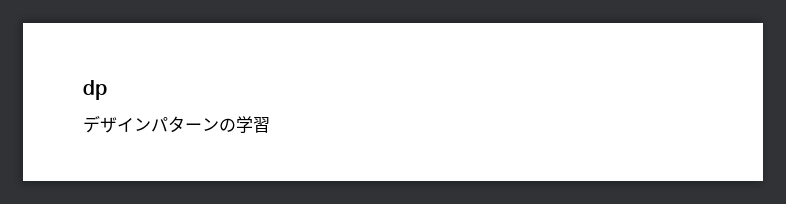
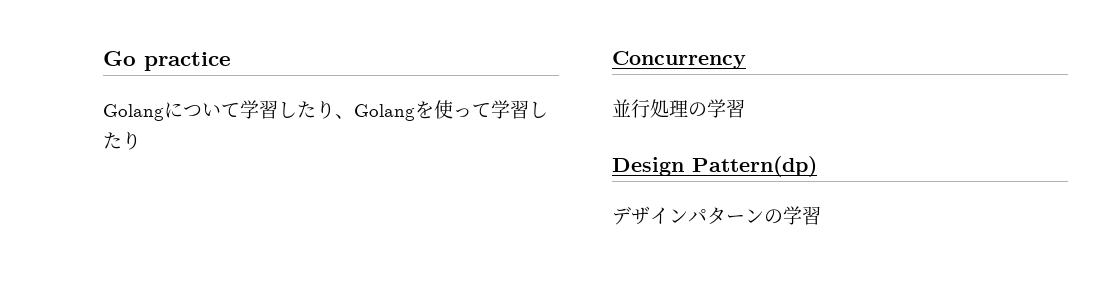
- dp
+ Go practice
+ Golangについて学習したり、Golangを使って学習したり
+ Concurrency
+ 並行処理の学習
+ Design Pattern(dp)

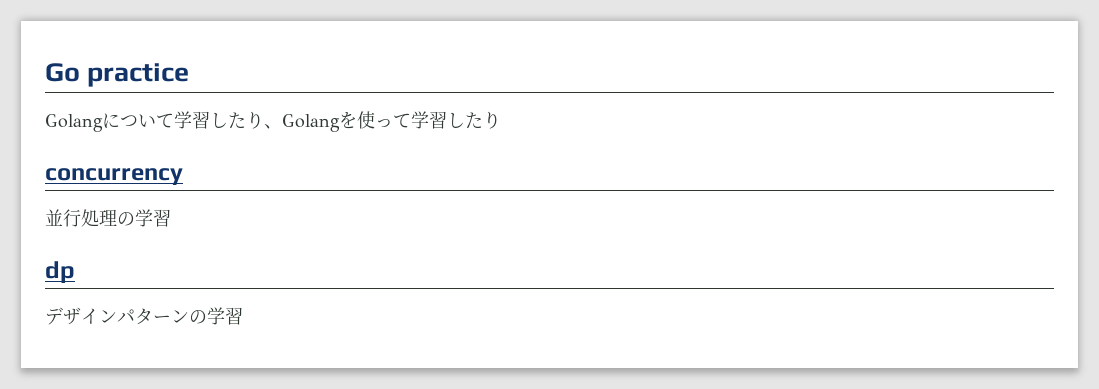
- Concurrency
+ concurrency
- Design Pattern(dp)
+ dp

